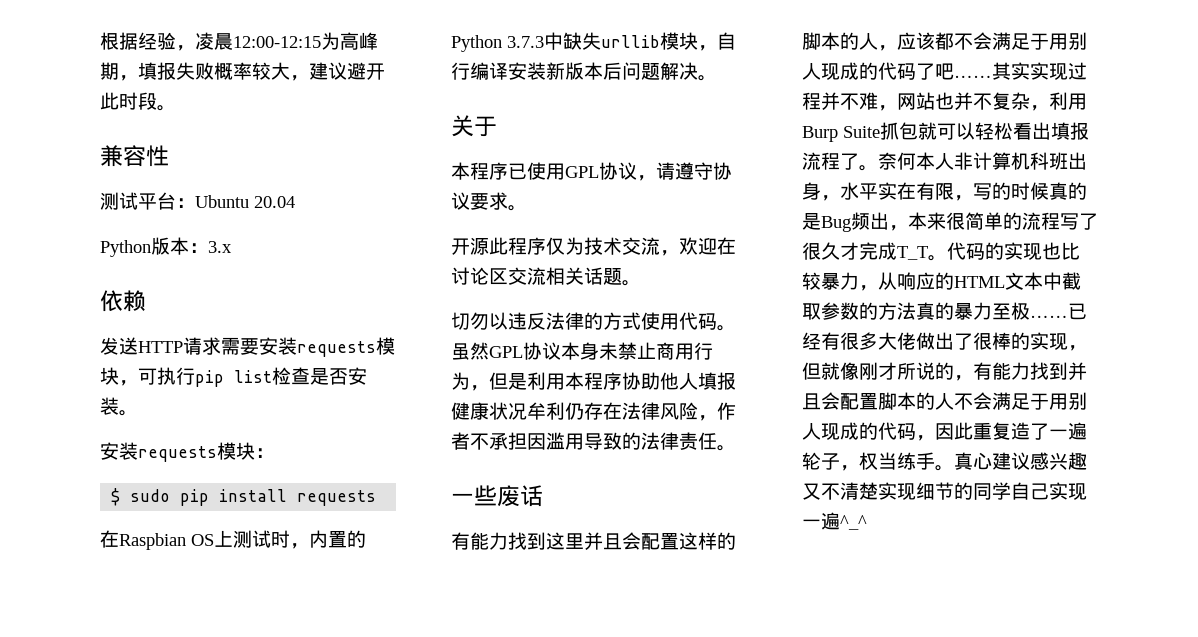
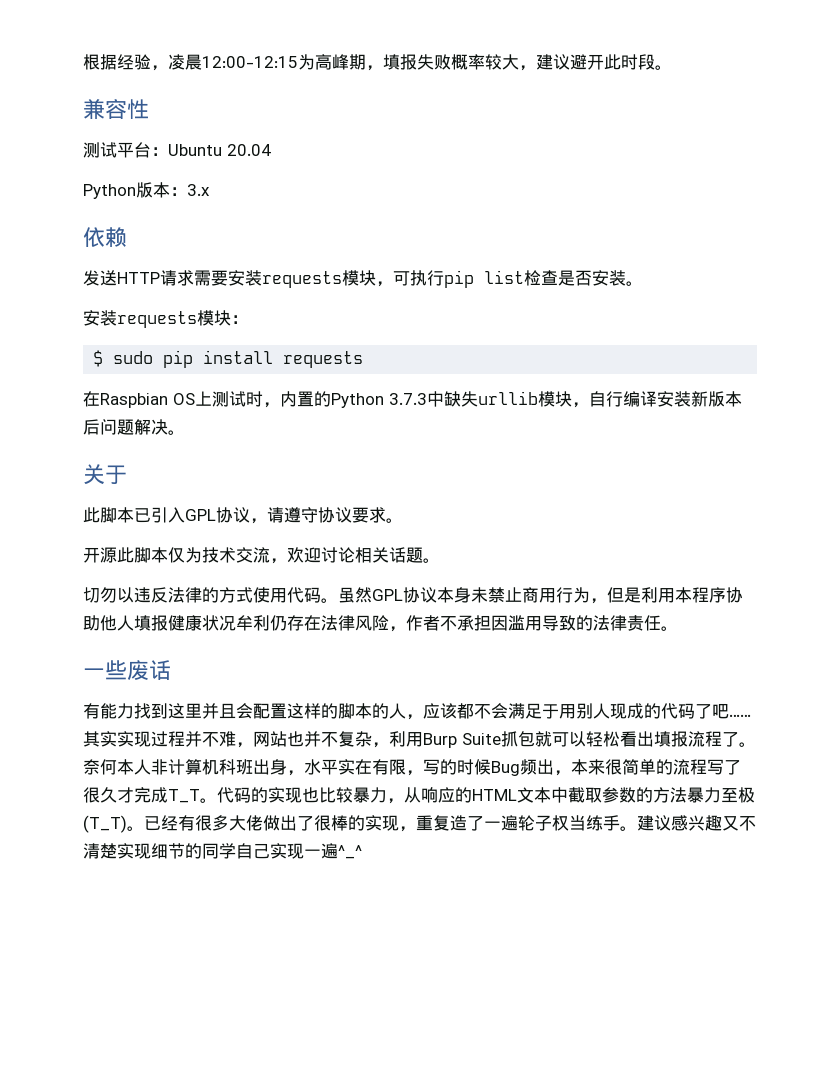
- 本程序已使用GPL协议，请遵守协议要求。
+ 此脚本已引入GPL协议，请遵守协议要求。
- 开源此程序仅为技术交流，欢迎在讨论区交流相关话题。
+ 开源此脚本仅为技术交流，欢迎讨论相关话题。
- 奈何本人非计算机科班出身，水平实在有限，写的时候真的是Bug频出，本来很简单的流程写了很久才完成T_T。
+ 奈何本人非计算机科班出身，水平实在有限，写的时候Bug频出，本来很简单的流程写了很久才完成T_T。
- 代码的实现也比较暴力，从响应的HTML文本中截取参数的方法真的暴力至极……
+ 代码的实现也比较暴力，从响应的HTML文本中截取参数的方法暴力至极(T_T)。
- 已经有很多大佬做出了很棒的实现，但就像刚才所说的，有能力找到并且会配置脚本的人不会满足于用别人现成的代码，因此重复造了一遍轮子，权当练手。
+ 已经有很多大佬做出了很棒的实现，重复造了一遍轮子权当练手。
- 真心建议感兴趣又不清楚实现细节的同学自己实现一遍^_^
+ 建议感兴趣又不清楚实现细节的同学自己实现一遍^_^

